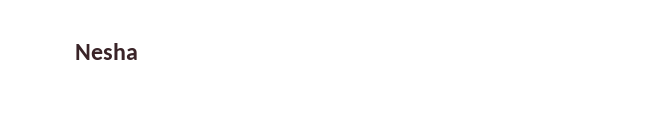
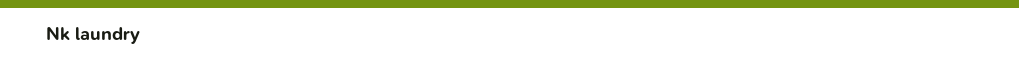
- Nesha
+ Nk laundry

